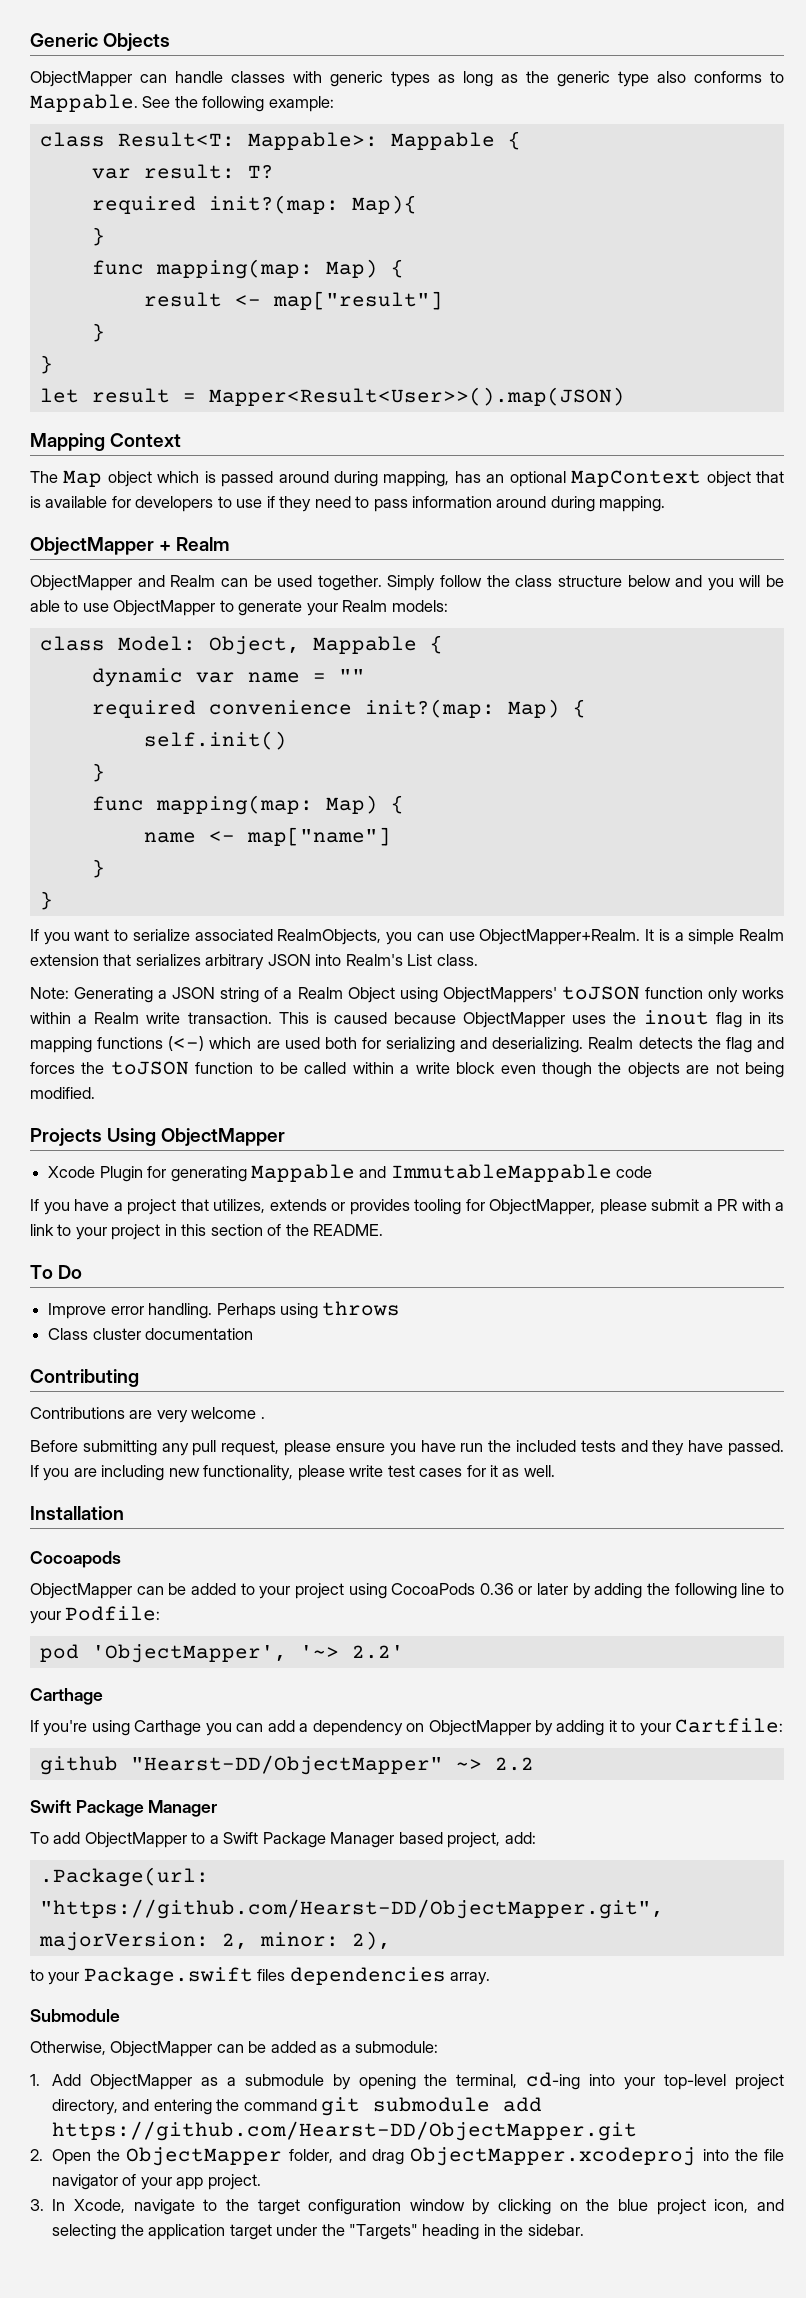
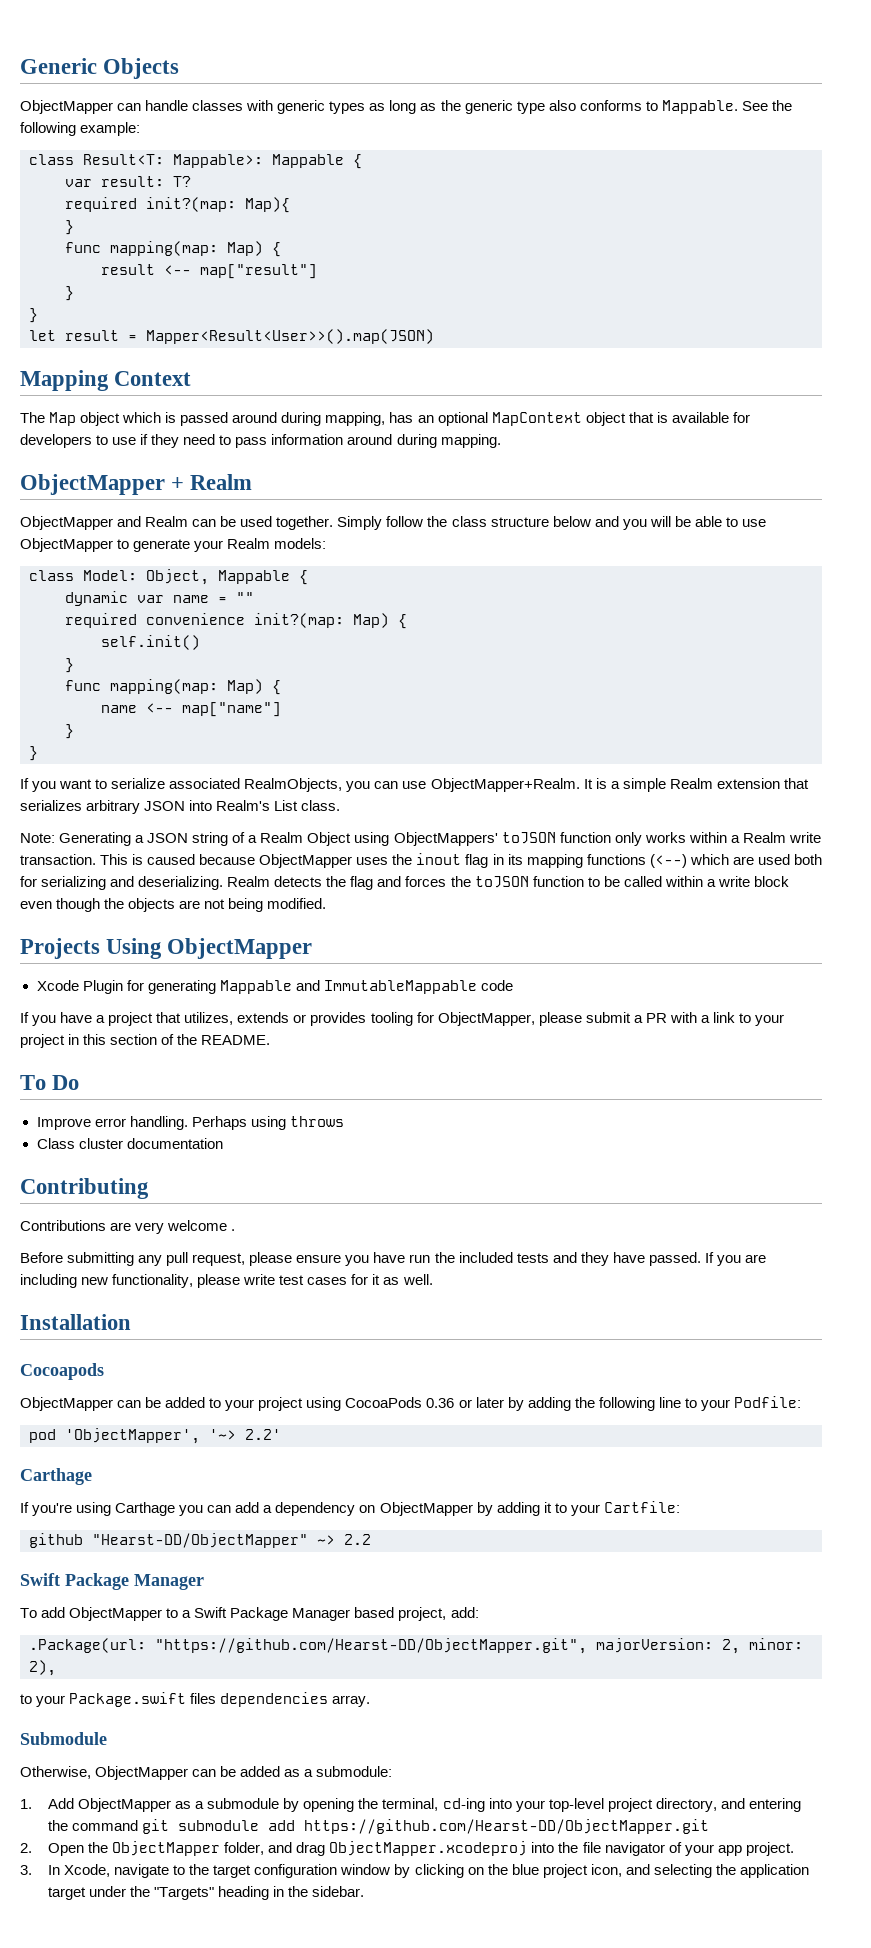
- result <- map["result"]
+ result <-- map["result"]
- name <- map["name"]
+ name <-- map["name"]
- This is caused because ObjectMapper uses the inout flag in its mapping functions (<-) which are used both for serializing and deserializing.
+ This is caused because ObjectMapper uses the inout flag in its mapping functions (<--) which are used both for serializing and deserializing.

